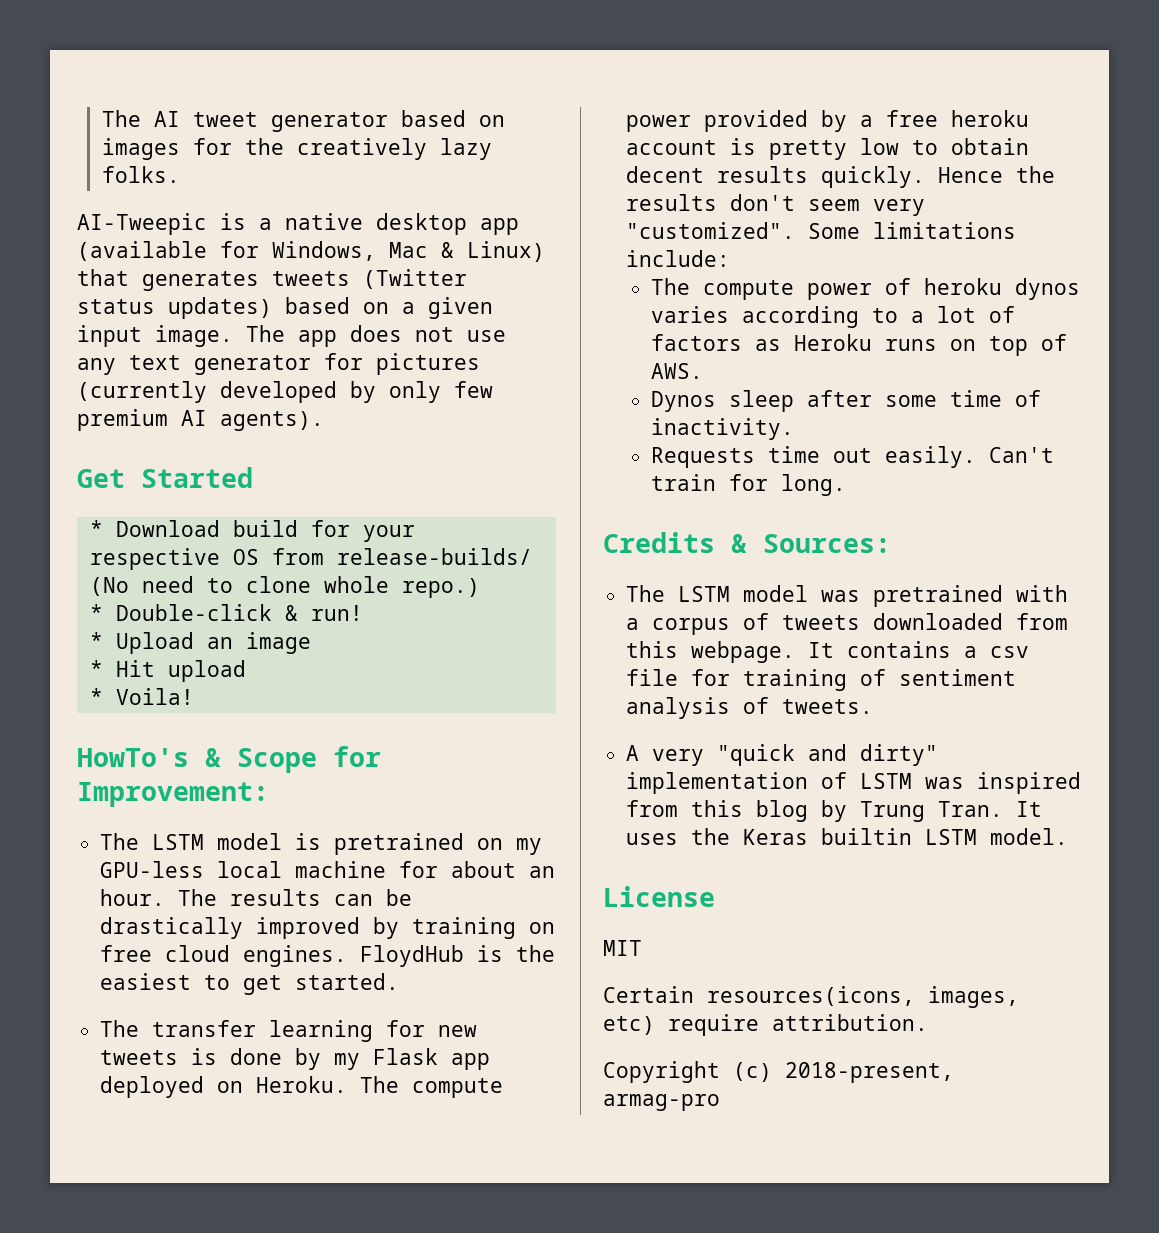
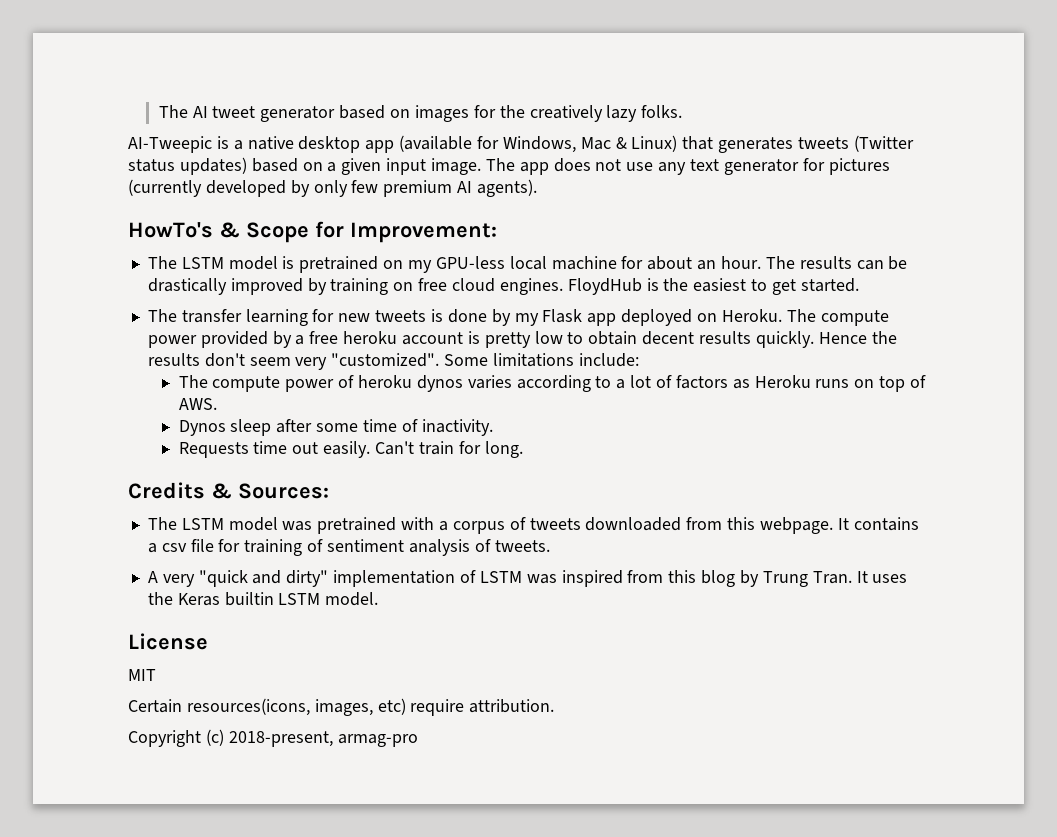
- Get Started
- * Download build for your respective OS from release-builds/ (No need to clone whole repo.)
- * Double-click & run!
- * Upload an image
- * Hit upload
- * Voila!

